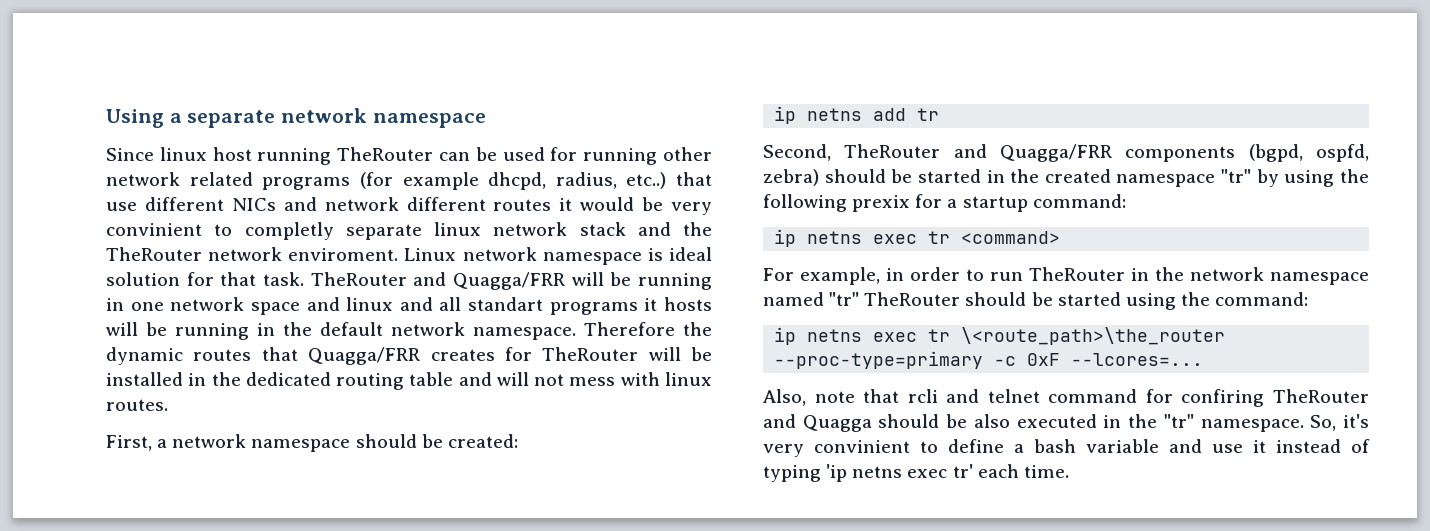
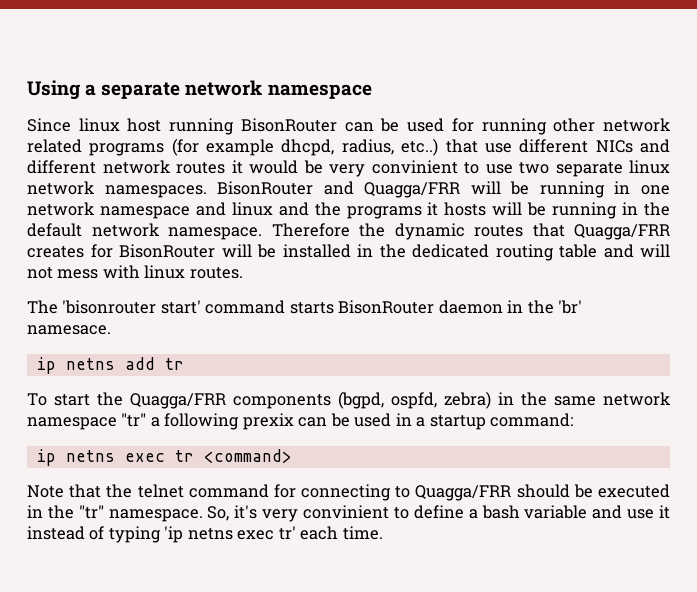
- Since linux host running TheRouter can be used for running other network related programs (for example dhcpd, radius, etc..) that use different NICs and network different routes it would be very convinient to completly separate linux network stack and the TheRouter network enviroment. Linux network namespace is ideal solution for that task. TheRouter and Quagga/FRR will be running in one network space and linux and all standart programs it hosts will be running in the default network namespace.
+ Since linux host running BisonRouter can be used for running other network related programs (for example dhcpd, radius, etc..) that use different NICs and different network routes it would be very convinient to use two separate linux network namespaces. BisonRouter and Quagga/FRR will be running in one network namespace and linux and the programs it hosts will be running in the default network namespace.
- Therefore the dynamic routes that Quagga/FRR creates for TheRouter will be installed in the dedicated routing table and will not mess with linux routes.
+ Therefore the dynamic routes that Quagga/FRR creates for BisonRouter will be installed in the dedicated routing table and will not mess with linux routes.
- First, a network namespace should be created:
+ The 'bisonrouter start' command starts BisonRouter daemon in the 'br' namesace.
- Second, TheRouter and Quagga/FRR components (bgpd, ospfd, zebra) should be started in the created namespace "tr" by using the following prexix for a startup command:
+ To start the Quagga/FRR components (bgpd, ospfd, zebra) in the same network namespace "tr" a following prexix can be used in a startup command:
- For example, in order to run TheRouter in the network namespace named "tr" TheRouter should be started using the command:
- ip netns exec tr \<route_path>\the_router --proc-type=primary -c 0xF --lcores=...
- Also, note that rcli and telnet command for confiring TheRouter and Quagga should be also executed in the "tr" namespace.
+ Note that the telnet command for connecting to Quagga/FRR should be executed in the "tr" namespace.

